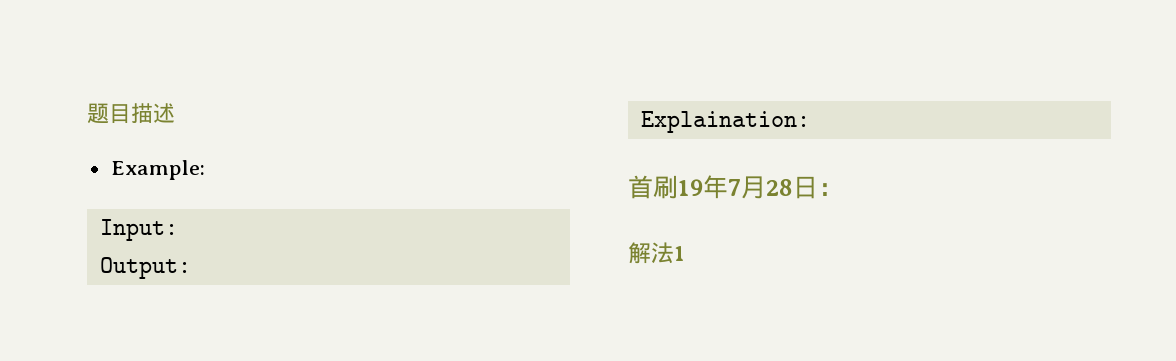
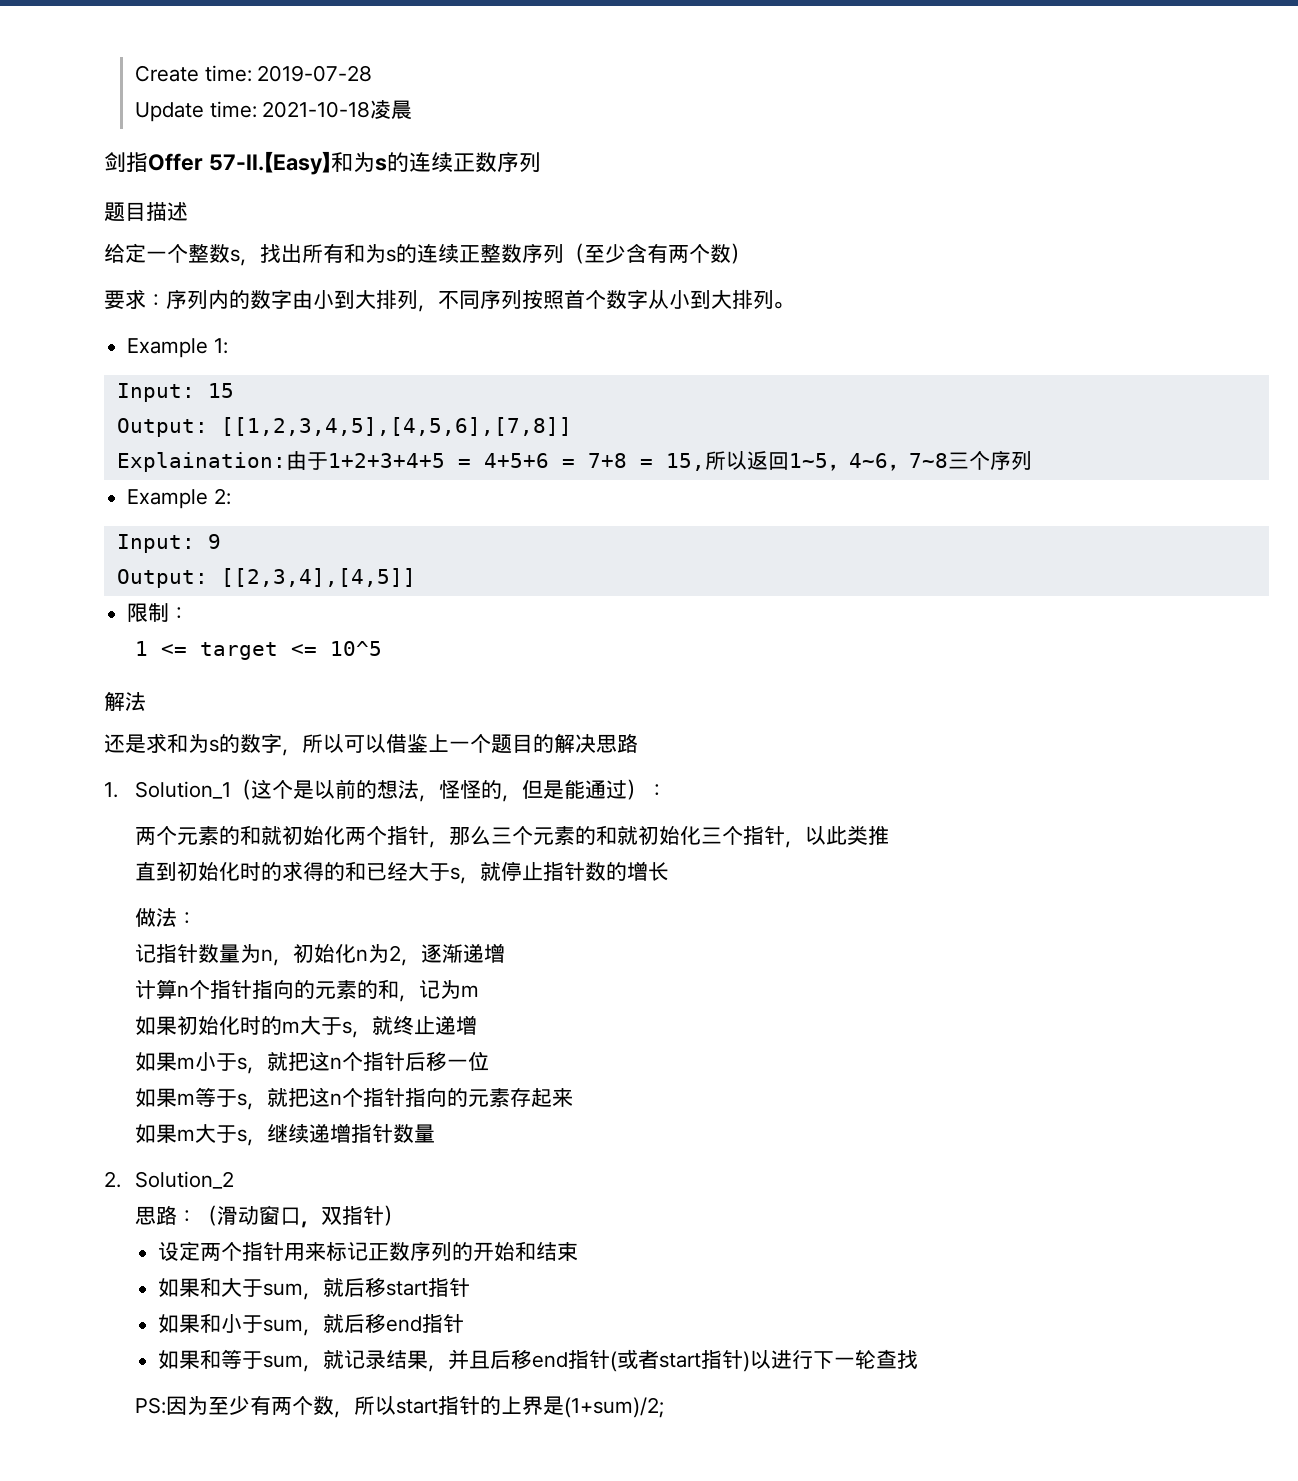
+ Create time: 2019-07-28
+ Update time: 2021-10-18凌晨
+ 剑指Offer 57-II.【Easy】和为s的连续正数序列
  题目描述
- Example:
- Input:
- Output:
+ 给定一个整数s，找出所有和为s的连续正整数序列（至少含有两个数）
+ 要求：序列内的数字由小到大排列，不同序列按照首个数字从小到大排列。
+ Example 1:
+ Input: 15
+ Output: [[1,2,3,4,5],[4,5,6],[7,8]]
- Explaination:
- 首刷19年7月28日：
- 解法1
+ Explaination:由于1+2+3+4+5 = 4+5+6 = 7+8 = 15,所以返回1~5，4~6，7~8三个序列
+ Example 2:
+ Input: 9
+ Output: [[2,3,4],[4,5]]
+ 限制：
+ 1 <= target <= 10^5
+ 解法
+ 还是求和为s的数字，所以可以借鉴上一个题目的解决思路
+ 1. Solution_1（这个是以前的想法，怪怪的，但是能通过）：
+ 两个元素的和就初始化两个指针，那么三个元素的和就初始化三个指针，以此类推
+ 直到初始化时的求得的和已经大于s，就停止指针数的增长
+ 做法：
+ 记指针数量为n，初始化n为2，逐渐递增
+ 计算n个指针指向的元素的和，记为m
+ 如果初始化时的m大于s，就终止递增
+ 如果m小于s，就把这n个指针后移一位
+ 如果m等于s，就把这n个指针指向的元素存起来
+ 如果m大于s，继续递增指针数量
+ 2. Solution_2
+ 思路：（滑动窗口，双指针）
+ 设定两个指针用来标记正数序列的开始和结束
+ 如果和大于sum，就后移start指针
+ 如果和小于sum，就后移end指针
+ 如果和等于sum，就记录结果，并且后移end指针(或者start指针)以进行下一轮查找
+ PS:因为至少有两个数，所以start指针的上界是(1+sum)/2;

